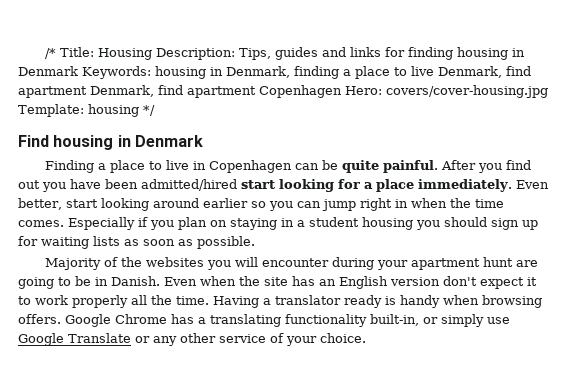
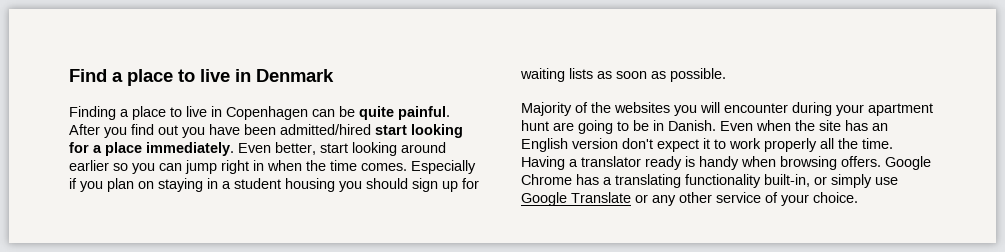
- /* Title: Housing Description: Tips, guides and links for finding housing in Denmark Keywords: housing in Denmark, finding a place to live Denmark, find apartment Denmark, find apartment Copenhagen Hero: covers/cover-housing.jpg Template: housing */
- Find housing in Denmark
+ Find a place to live in Denmark

